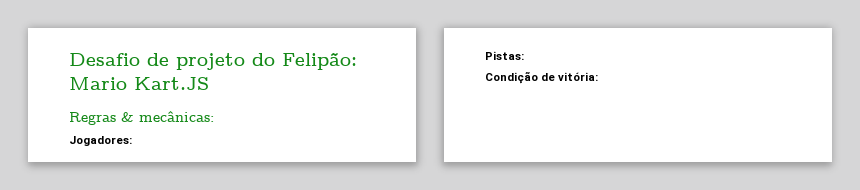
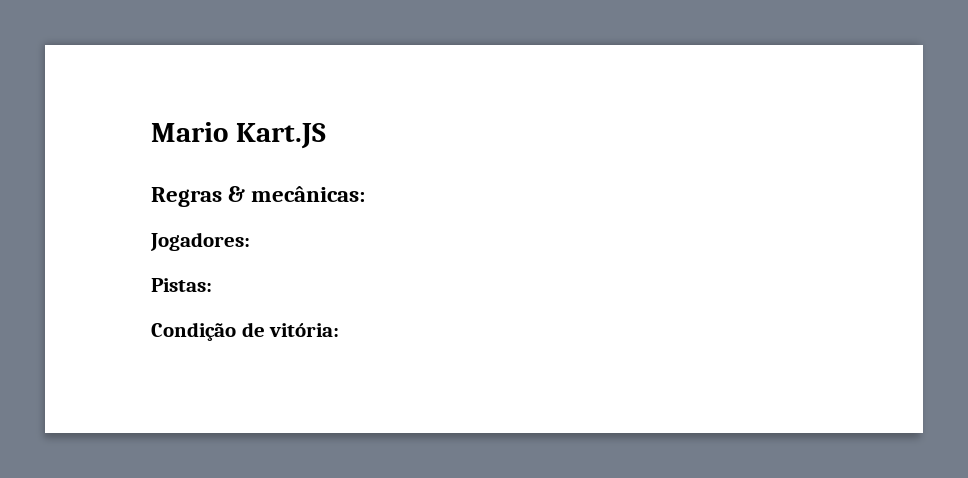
- Desafio de projeto do Felipão: Mario Kart.JS
+ Mario Kart.JS

